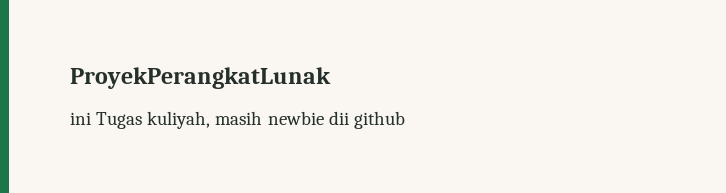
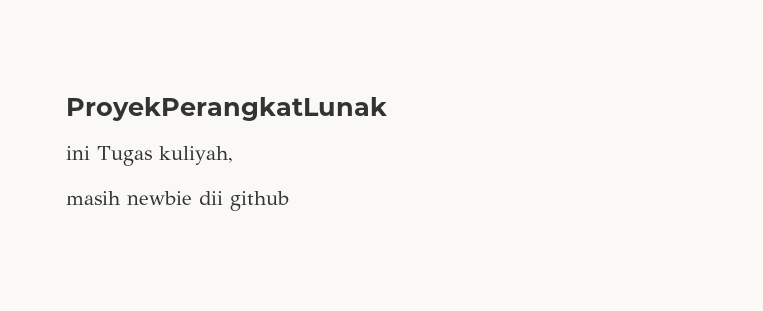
- ini Tugas kuliyah, masih newbie dii github
+ ini Tugas kuliyah,
+ masih newbie dii github

